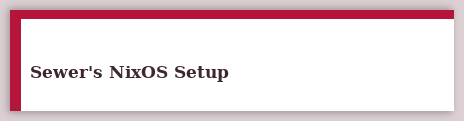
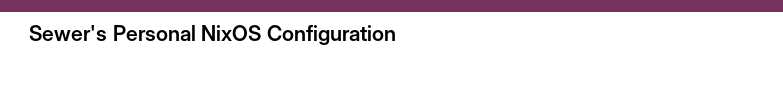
- Sewer's NixOS Setup
+ Sewer's Personal NixOS Configuration

